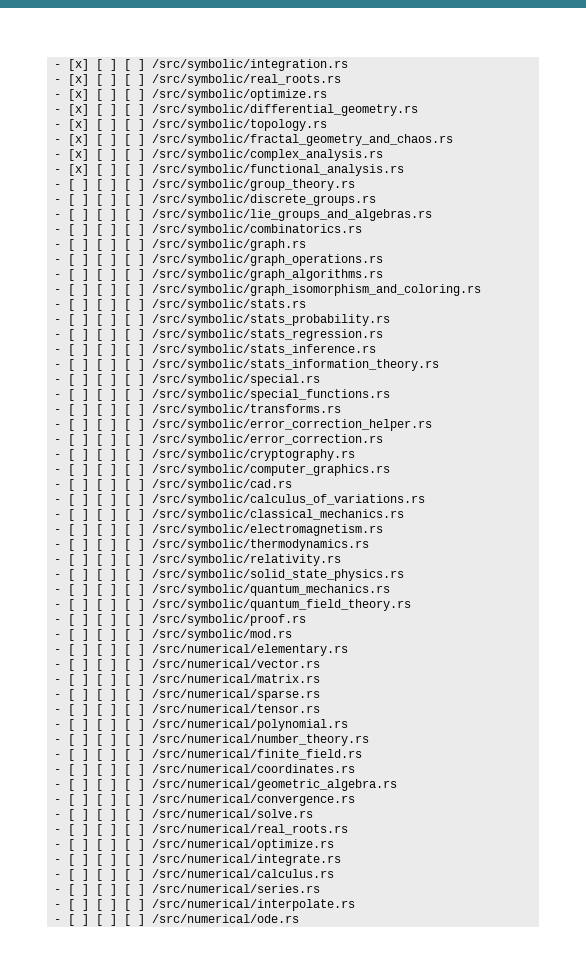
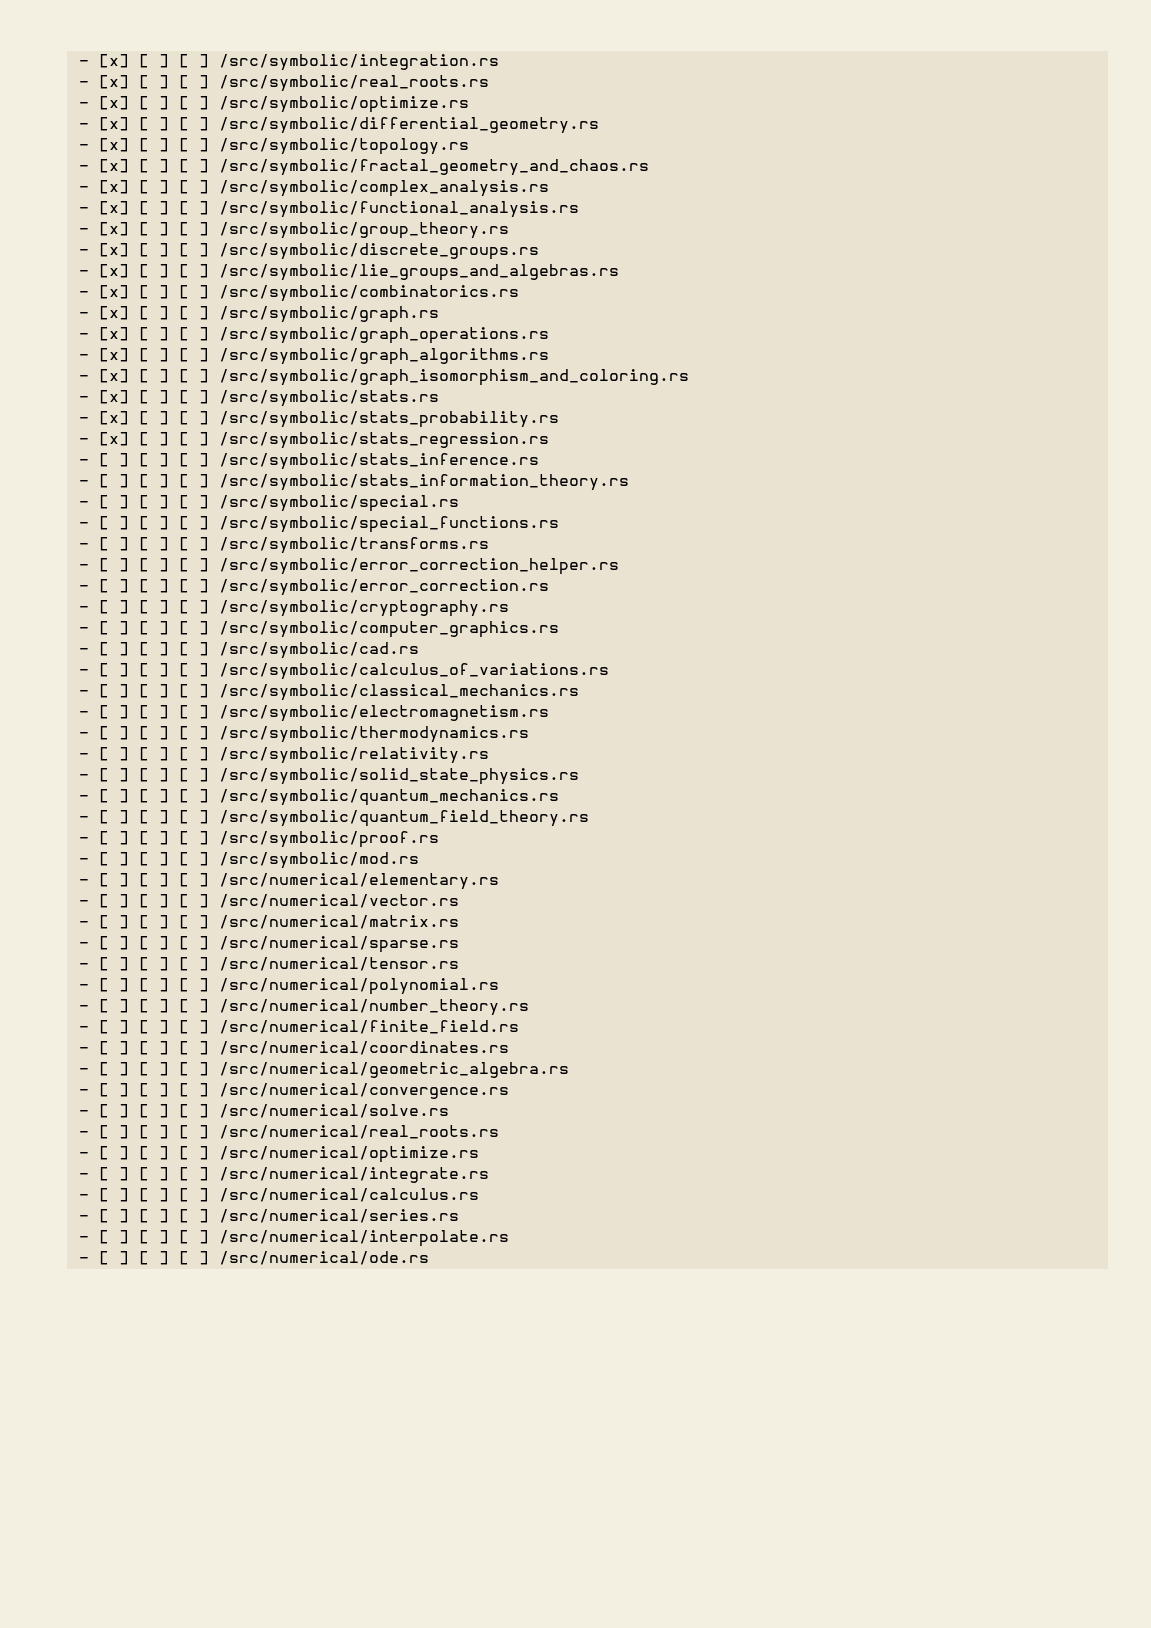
- - [ ] [ ] [ ] /src/symbolic/group_theory.rs
+ - [x] [ ] [ ] /src/symbolic/group_theory.rs
- - [ ] [ ] [ ] /src/symbolic/discrete_groups.rs
+ - [x] [ ] [ ] /src/symbolic/discrete_groups.rs
- - [ ] [ ] [ ] /src/symbolic/lie_groups_and_algebras.rs
+ - [x] [ ] [ ] /src/symbolic/lie_groups_and_algebras.rs
- - [ ] [ ] [ ] /src/symbolic/combinatorics.rs
+ - [x] [ ] [ ] /src/symbolic/combinatorics.rs
- - [ ] [ ] [ ] /src/symbolic/graph.rs
+ - [x] [ ] [ ] /src/symbolic/graph.rs
- - [ ] [ ] [ ] /src/symbolic/graph_operations.rs
+ - [x] [ ] [ ] /src/symbolic/graph_operations.rs
- - [ ] [ ] [ ] /src/symbolic/graph_algorithms.rs
+ - [x] [ ] [ ] /src/symbolic/graph_algorithms.rs
- - [ ] [ ] [ ] /src/symbolic/graph_isomorphism_and_coloring.rs
+ - [x] [ ] [ ] /src/symbolic/graph_isomorphism_and_coloring.rs
- - [ ] [ ] [ ] /src/symbolic/stats.rs
+ - [x] [ ] [ ] /src/symbolic/stats.rs
- - [ ] [ ] [ ] /src/symbolic/stats_probability.rs
+ - [x] [ ] [ ] /src/symbolic/stats_probability.rs
- - [ ] [ ] [ ] /src/symbolic/stats_regression.rs
+ - [x] [ ] [ ] /src/symbolic/stats_regression.rs

